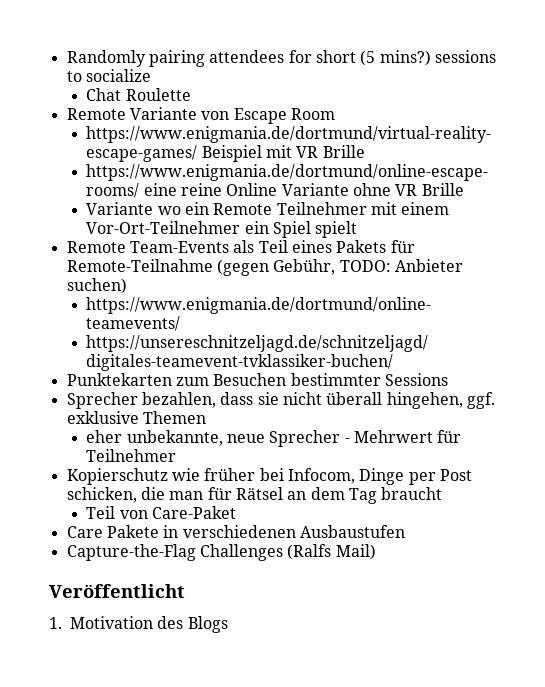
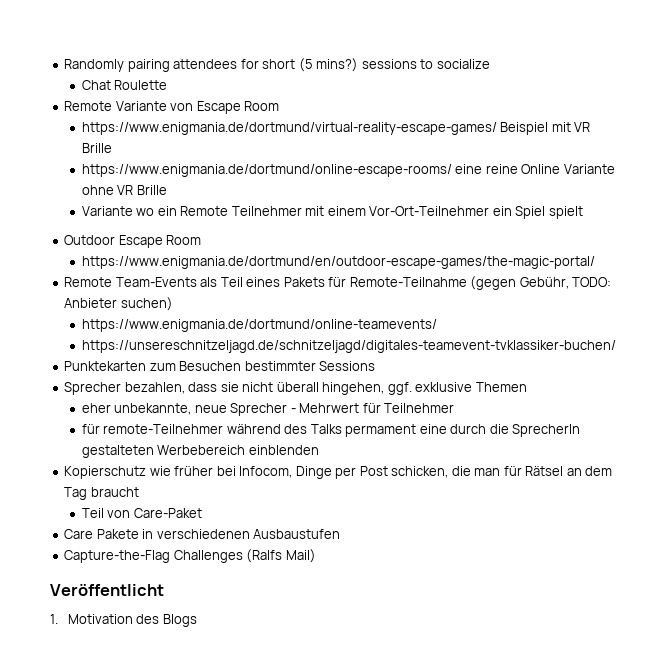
+ Outdoor Escape Room
+ https://www.enigmania.de/dortmund/en/outdoor-escape-games/the-magic-portal/
+ für remote-Teilnehmer während des Talks permament eine durch die SprecherIn gestalteten Werbebereich einblenden

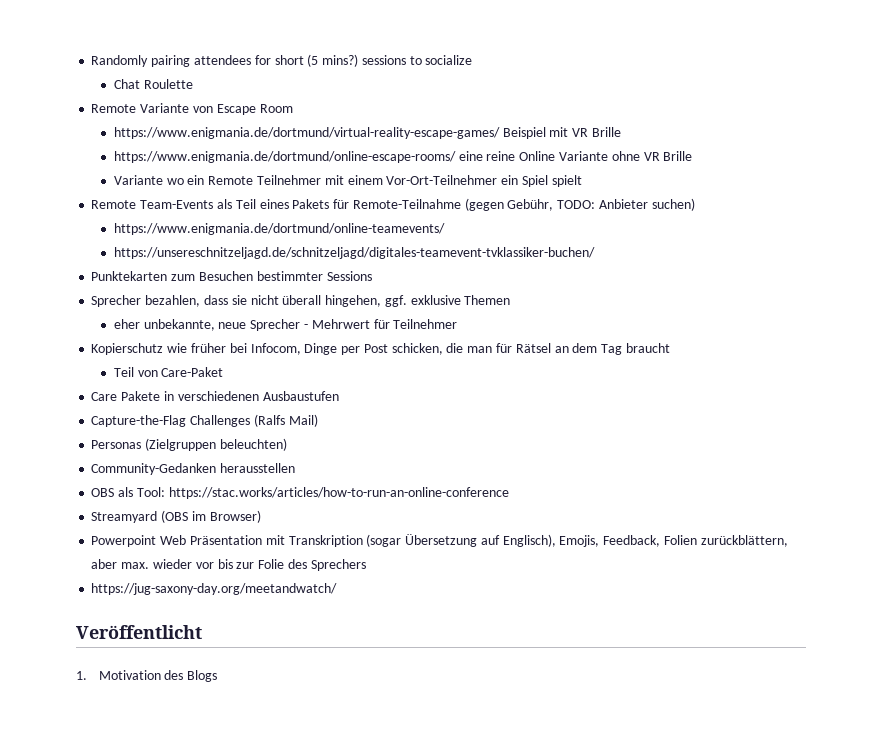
- Outdoor Escape Room
- https://www.enigmania.de/dortmund/en/outdoor-escape-games/the-magic-portal/
- für remote-Teilnehmer während des Talks permament eine durch die SprecherIn gestalteten Werbebereich einblenden
+ Personas (Zielgruppen beleuchten)
+ Community-Gedanken herausstellen
+ OBS als Tool: https://stac.works/articles/how-to-run-an-online-conference
+ Streamyard (OBS im Browser)
+ Powerpoint Web Präsentation mit Transkription (sogar Übersetzung auf Englisch), Emojis, Feedback, Folien zurückblättern, aber max. wieder vor bis zur Folie des Sprechers
+ https://jug-saxony-day.org/meetandwatch/

